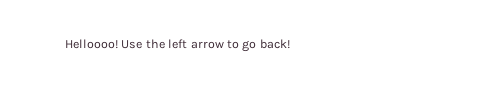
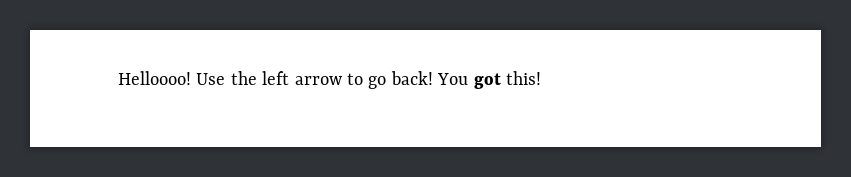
+ You got this!

